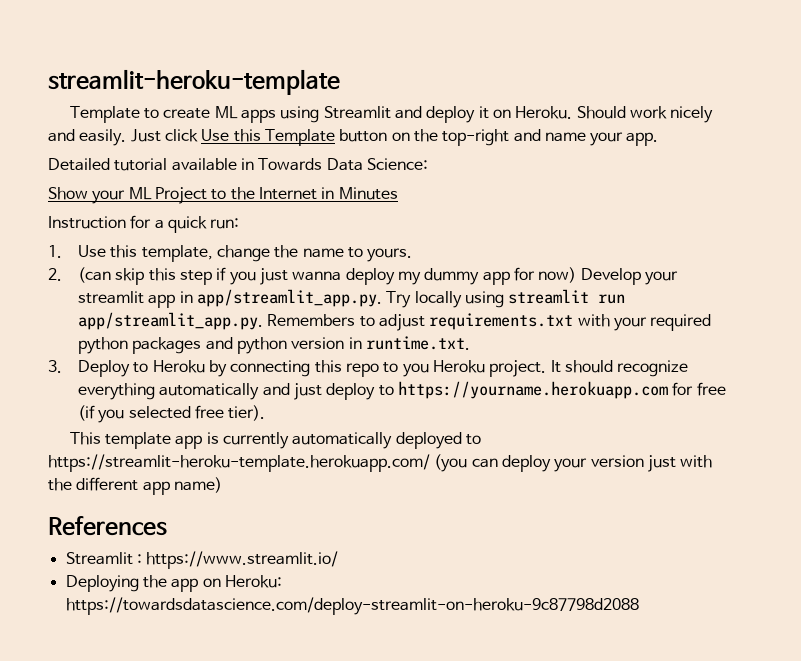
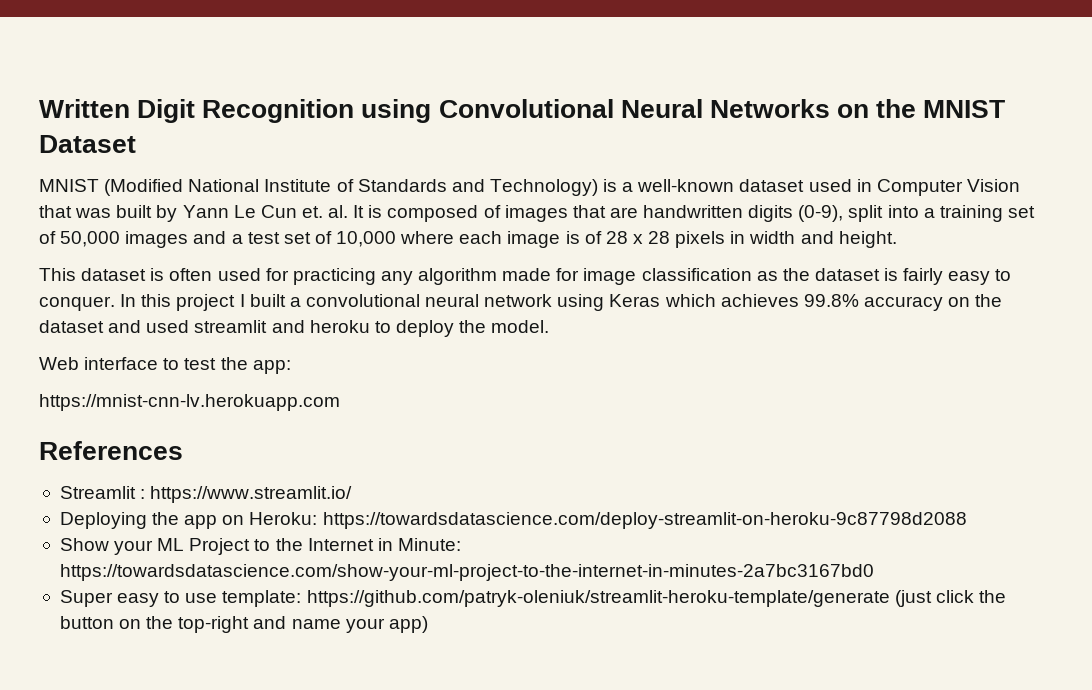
- streamlit-heroku-template
- Template to create ML apps using Streamlit and deploy it on Heroku. Should work nicely and easily. Just click Use this Template button on the top-right and name your app.
- Detailed tutorial available in Towards Data Science:
- Show your ML Project to the Internet in Minutes
- Instruction for a quick run:
- 1. Use this template, change the name to yours.
- 2. (can skip this step if you just wanna deploy my dummy app for now) Develop your streamlit app in app/streamlit_app.py. Try locally using streamlit run app/streamlit_app.py. Remembers to adjust requirements.txt with your required python packages and python version in runtime.txt.
- 3. Deploy to Heroku by connecting this repo to you Heroku project. It should recognize everything automatically and just deploy to https://yourname.herokuapp.com for free (if you selected free tier).
- This template app is currently automatically deployed to https://streamlit-heroku-template.herokuapp.com/ (you can deploy your version just with the different app name)
+ Written Digit Recognition using Convolutional Neural Networks on the MNIST Dataset
+ MNIST (Modified National Institute of Standards and Technology) is a well-known dataset used in Computer Vision that was built by Yann Le Cun et. al. It is composed of images that are handwritten digits (0-9), split into a training set of 50,000 images and a test set of 10,000 where each image is of 28 x 28 pixels in width and height.
+ This dataset is often used for practicing any algorithm made for image classification as the dataset is fairly easy to conquer. In this project I built a convolutional neural network using Keras which achieves 99.8% accuracy on the dataset and used streamlit and heroku to deploy the model.
+ Web interface to test the app:
+ https://mnist-cnn-lv.herokuapp.com
+ Show your ML Project to the Internet in Minute: https://towardsdatascience.com/show-your-ml-project-to-the-internet-in-minutes-2a7bc3167bd0
+ Super easy to use template: https://github.com/patryk-oleniuk/streamlit-heroku-template/generate (just click the button on the top-right and name your app)

